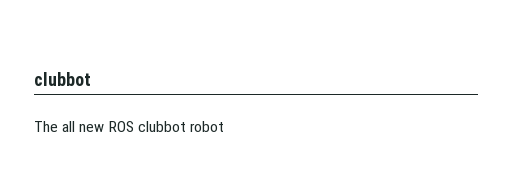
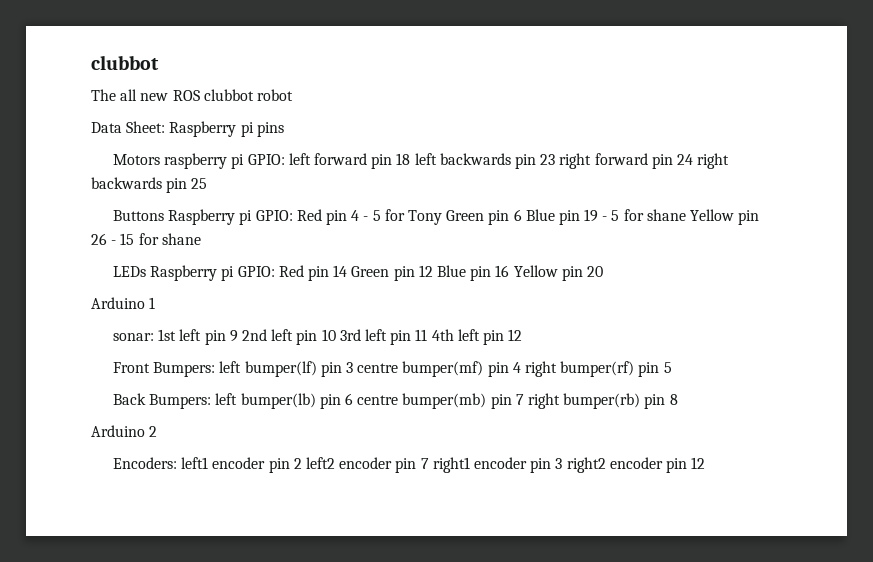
+ Data Sheet: Raspberry pi pins
+ Motors raspberry pi GPIO: left forward pin 18 left backwards pin 23 right forward pin 24 right backwards pin 25
+ Buttons Raspberry pi GPIO: Red pin 4 - 5 for Tony Green pin 6 Blue pin 19 - 5 for shane Yellow pin 26 - 15 for shane
+ LEDs Raspberry pi GPIO: Red pin 14 Green pin 12 Blue pin 16 Yellow pin 20
+ Arduino 1
+ sonar: 1st left pin 9 2nd left pin 10 3rd left pin 11 4th left pin 12
+ Front Bumpers: left bumper(lf) pin 3 centre bumper(mf) pin 4 right bumper(rf) pin 5
+ Back Bumpers: left bumper(lb) pin 6 centre bumper(mb) pin 7 right bumper(rb) pin 8
+ Arduino 2
+ Encoders: left1 encoder pin 2 left2 encoder pin 7 right1 encoder pin 3 right2 encoder pin 12

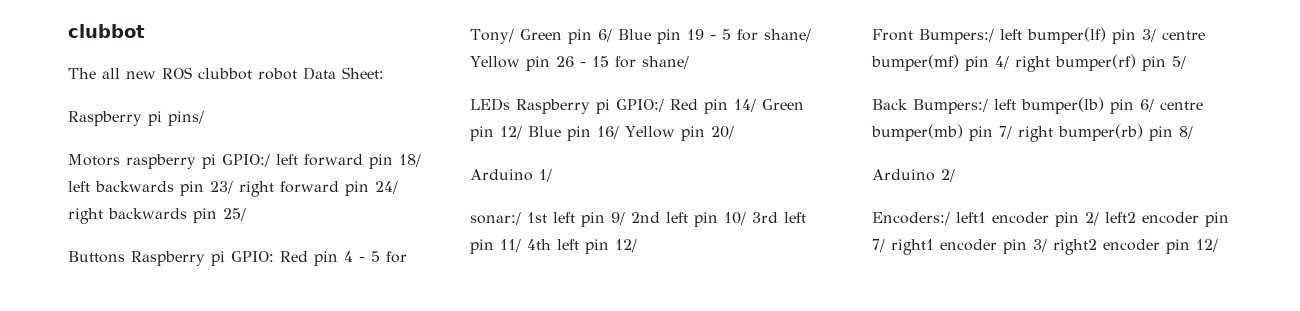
- The all new ROS clubbot robot
- Data Sheet: Raspberry pi pins
+ The all new ROS clubbot robot Data Sheet:
+ Raspberry pi pins/
- Motors raspberry pi GPIO: left forward pin 18 left backwards pin 23 right forward pin 24 right backwards pin 25
+ Motors raspberry pi GPIO:/ left forward pin 18/ left backwards pin 23/ right forward pin 24/ right backwards pin 25/
- Buttons Raspberry pi GPIO: Red pin 4 - 5 for Tony Green pin 6 Blue pin 19 - 5 for shane Yellow pin 26 - 15 for shane
+ Buttons Raspberry pi GPIO: Red pin 4 - 5 for Tony/ Green pin 6/ Blue pin 19 - 5 for shane/ Yellow pin 26 - 15 for shane/
- LEDs Raspberry pi GPIO: Red pin 14 Green pin 12 Blue pin 16 Yellow pin 20
- Arduino 1
- sonar: 1st left pin 9 2nd left pin 10 3rd left pin 11 4th left pin 12
+ LEDs Raspberry pi GPIO:/ Red pin 14/ Green pin 12/ Blue pin 16/ Yellow pin 20/
+ Arduino 1/
+ sonar:/ 1st left pin 9/ 2nd left pin 10/ 3rd left pin 11/ 4th left pin 12/
- Front Bumpers: left bumper(lf) pin 3 centre bumper(mf) pin 4 right bumper(rf) pin 5
+ Front Bumpers:/ left bumper(lf) pin 3/ centre bumper(mf) pin 4/ right bumper(rf) pin 5/
- Back Bumpers: left bumper(lb) pin 6 centre bumper(mb) pin 7 right bumper(rb) pin 8
- Arduino 2
- Encoders: left1 encoder pin 2 left2 encoder pin 7 right1 encoder pin 3 right2 encoder pin 12
+ Back Bumpers:/ left bumper(lb) pin 6/ centre bumper(mb) pin 7/ right bumper(rb) pin 8/
+ Arduino 2/
+ Encoders:/ left1 encoder pin 2/ left2 encoder pin 7/ right1 encoder pin 3/ right2 encoder pin 12/

